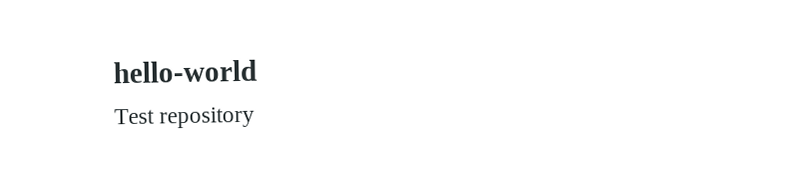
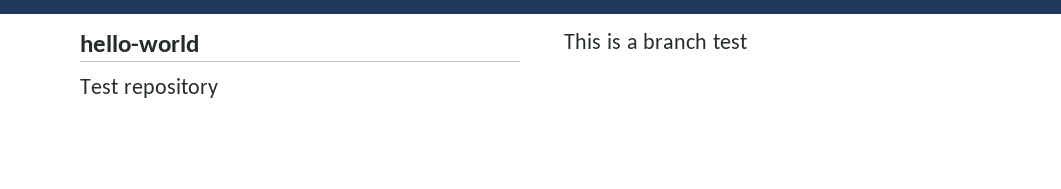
+ This is a branch test

